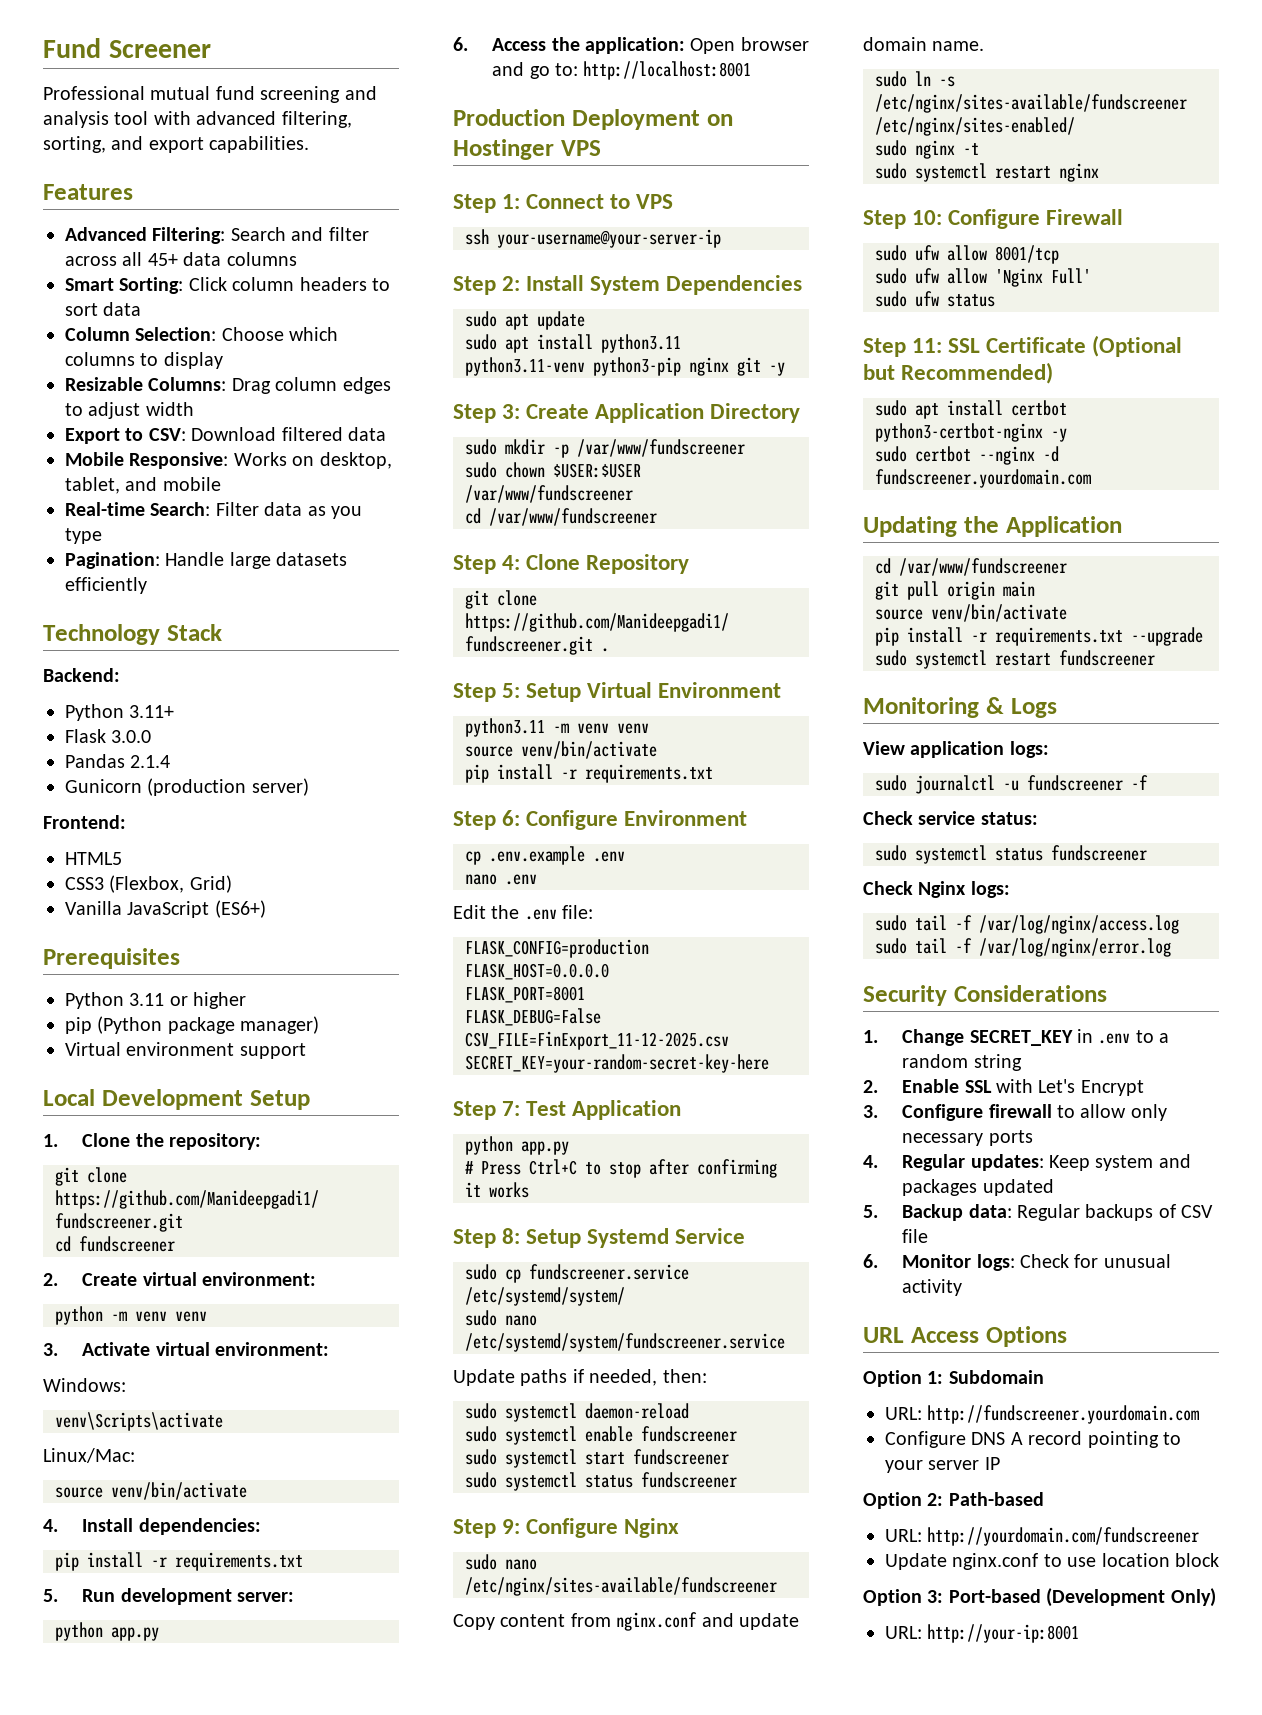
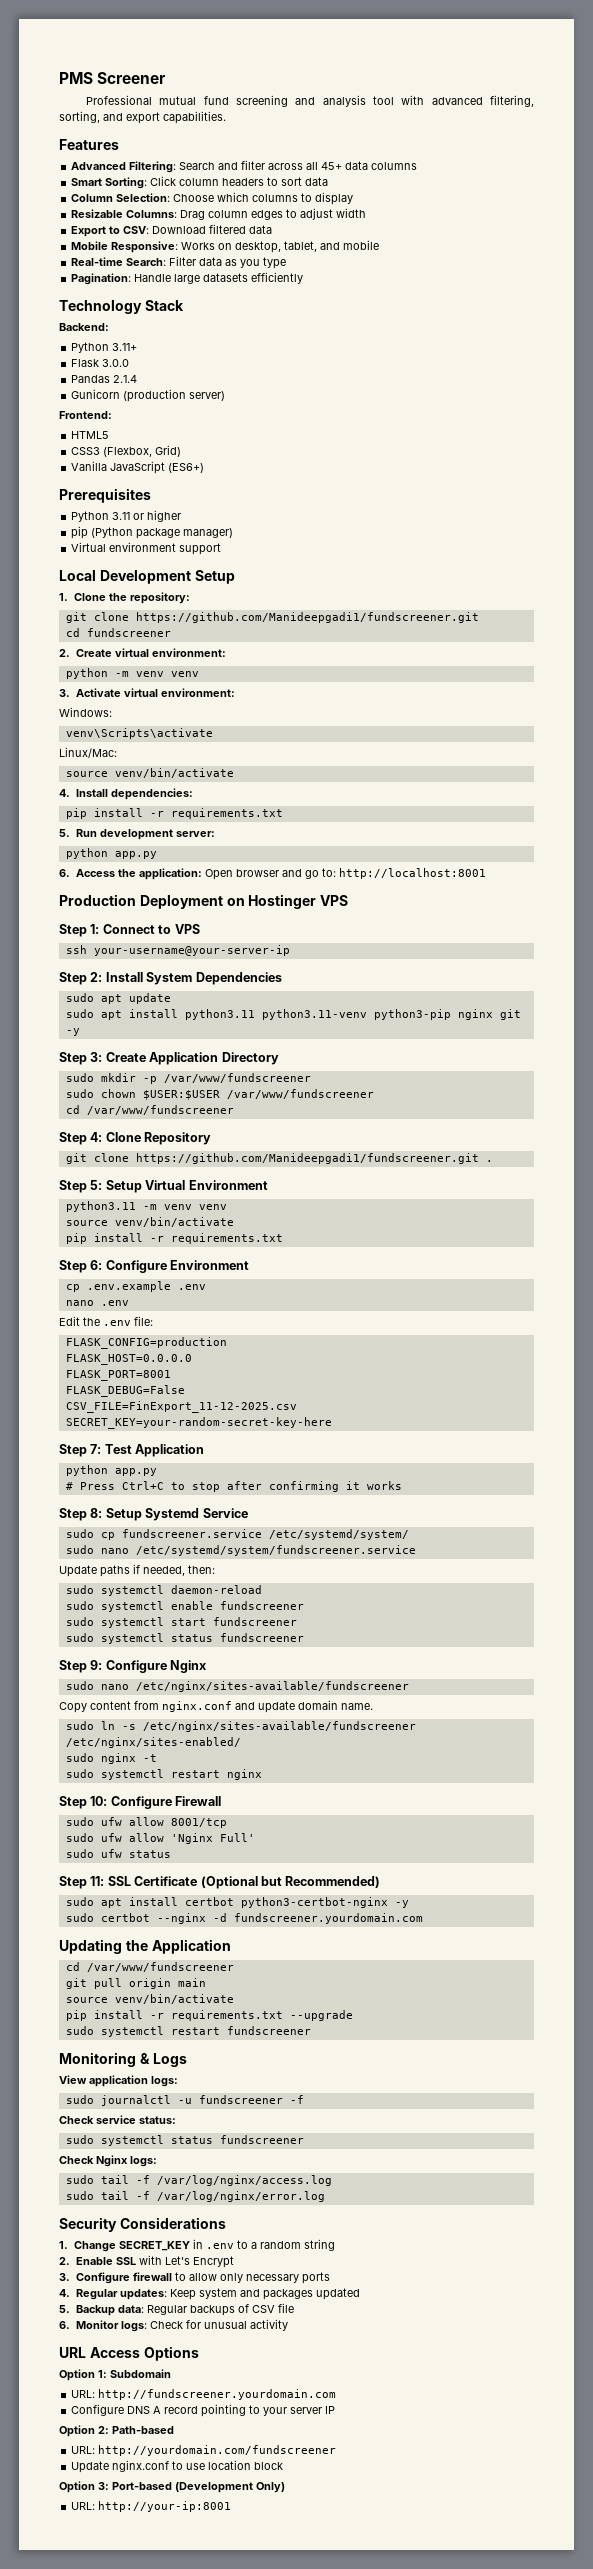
- Fund Screener
+ PMS Screener

